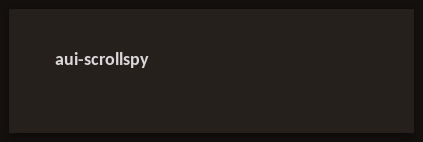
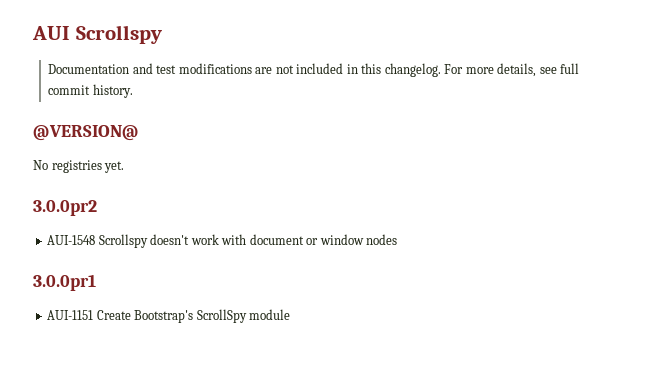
- aui-scrollspy
+ AUI Scrollspy
+ Documentation and test modifications are not included in this changelog. For more details, see full commit history.
+ @VERSION@
+ No registries yet.
+ 3.0.0pr2
+ AUI-1548 Scrollspy doesn't work with document or window nodes
+ 3.0.0pr1
+ AUI-1151 Create Bootstrap's ScrollSpy module

